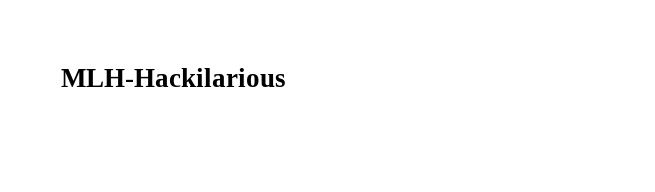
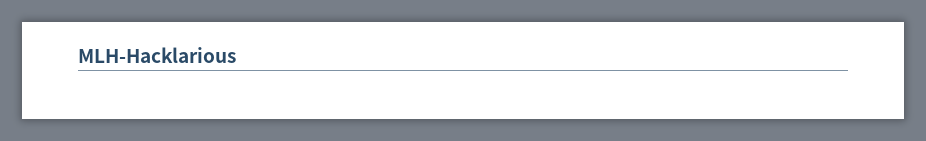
- MLH-Hackilarious
+ MLH-Hacklarious

